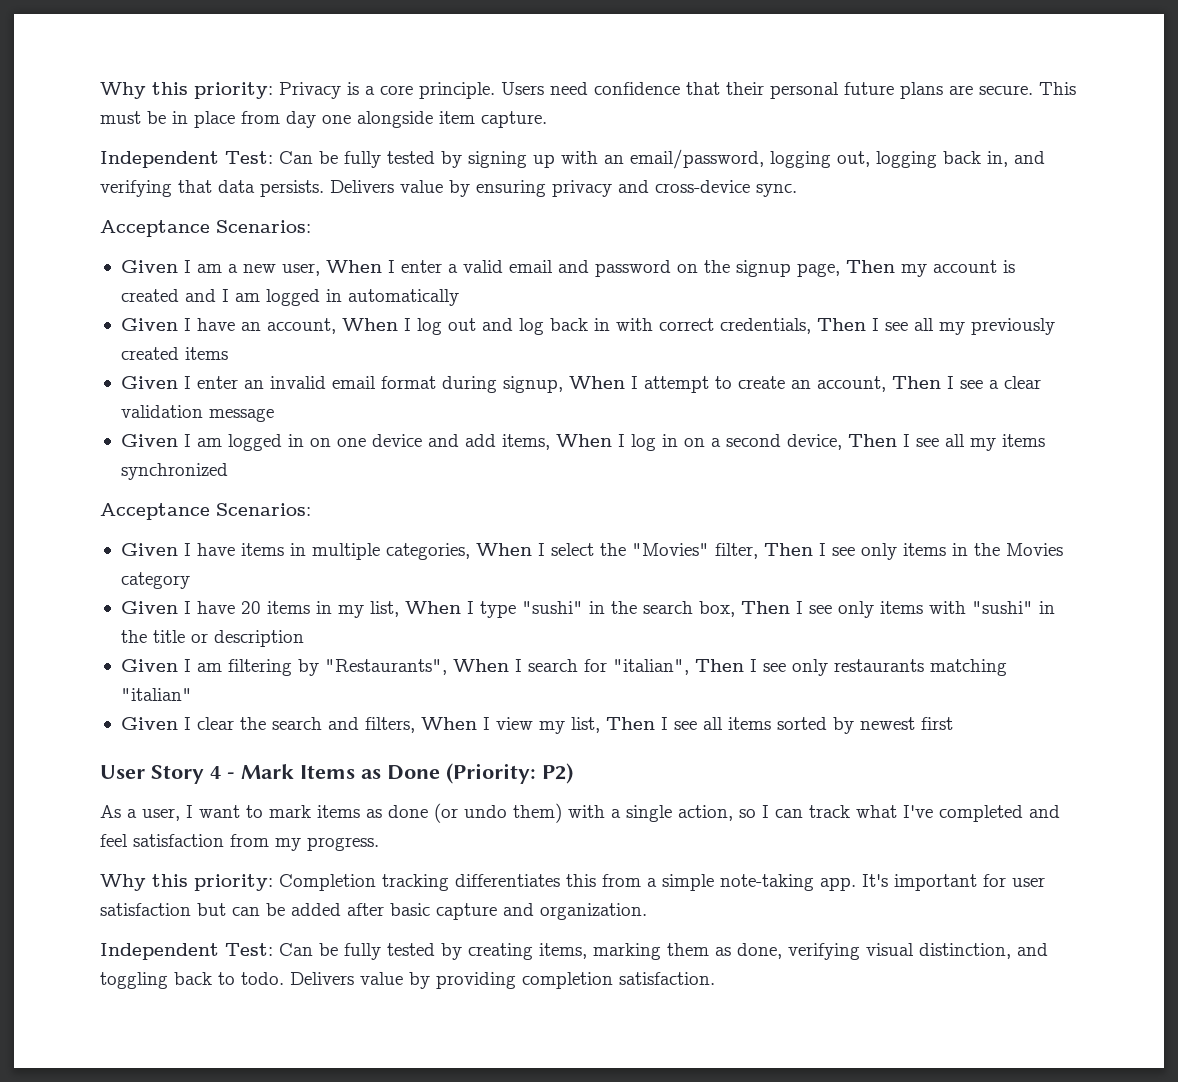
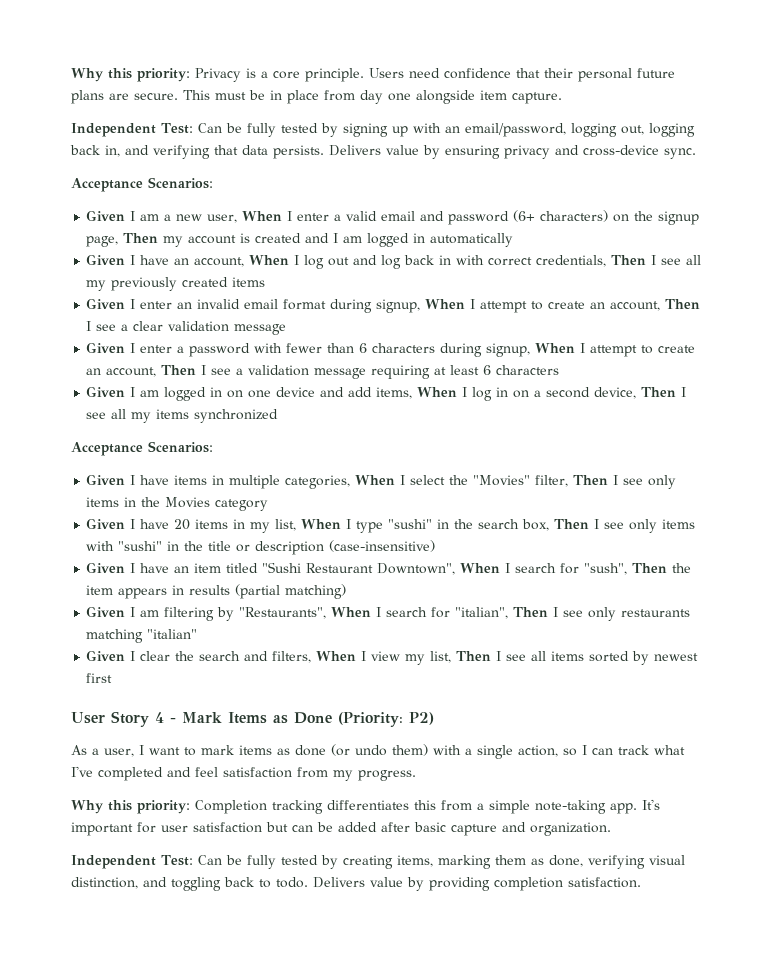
- Given I am a new user, When I enter a valid email and password on the signup page, Then my account is created and I am logged in automatically
+ Given I am a new user, When I enter a valid email and password (6+ characters) on the signup page, Then my account is created and I am logged in automatically
+ Given I enter a password with fewer than 6 characters during signup, When I attempt to create an account, Then I see a validation message requiring at least 6 characters
- Given I have 20 items in my list, When I type "sushi" in the search box, Then I see only items with "sushi" in the title or description
+ Given I have 20 items in my list, When I type "sushi" in the search box, Then I see only items with "sushi" in the title or description (case-insensitive)
+ Given I have an item titled "Sushi Restaurant Downtown", When I search for "sush", Then the item appears in results (partial matching)

